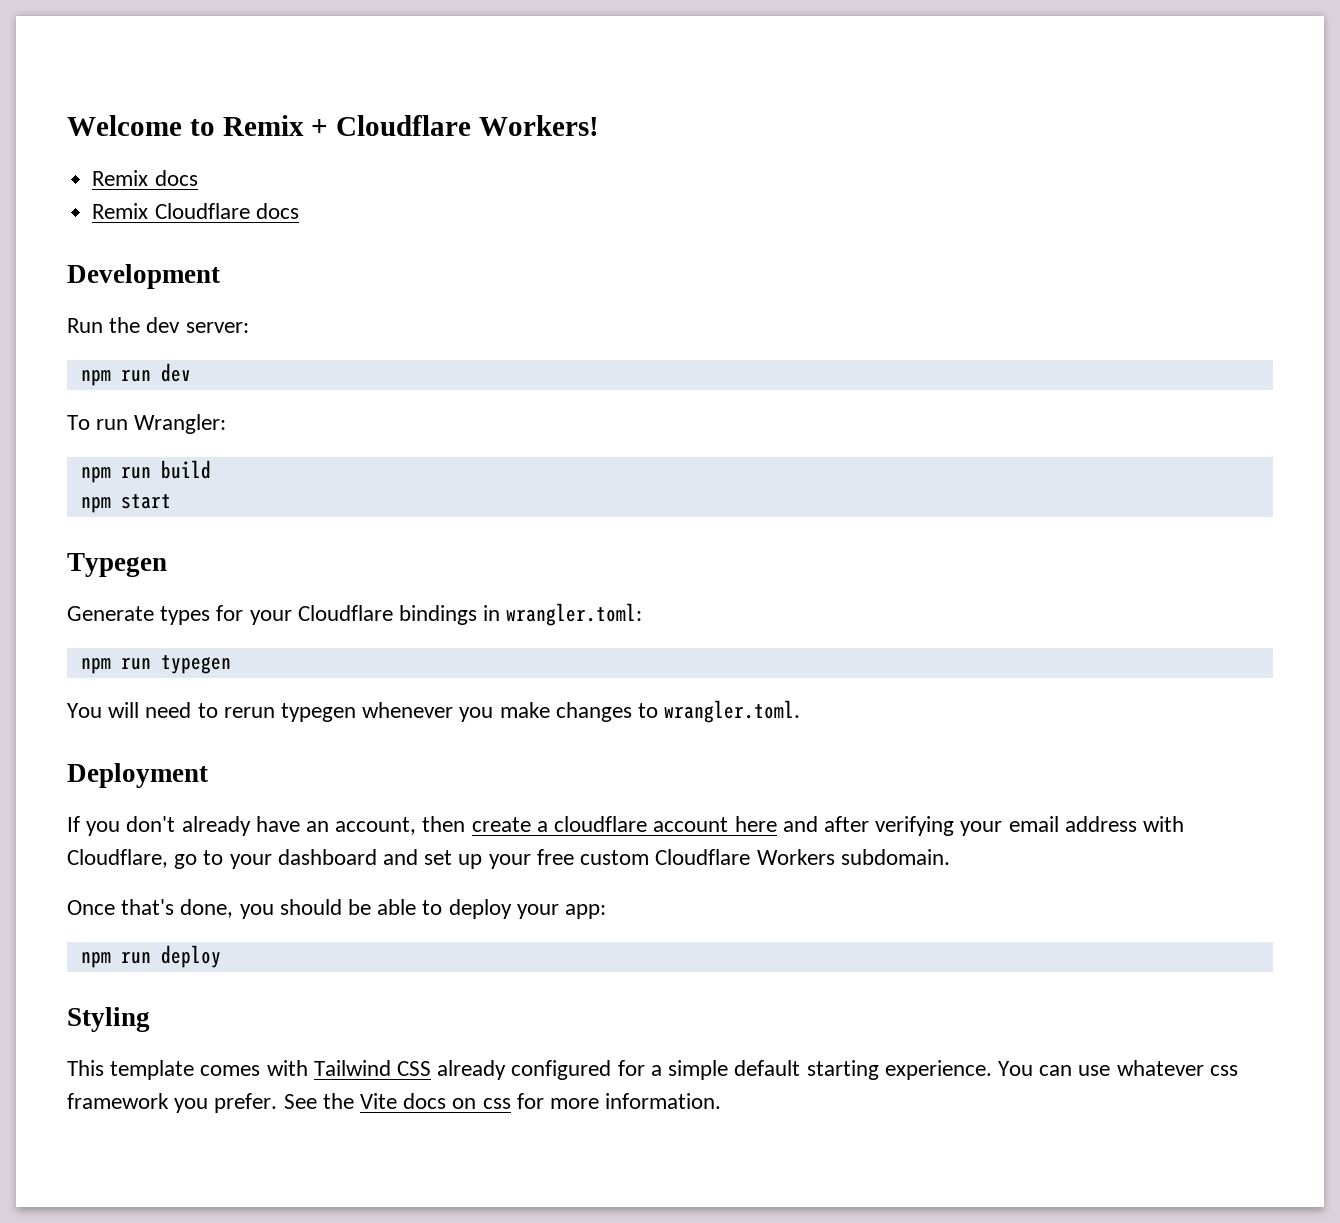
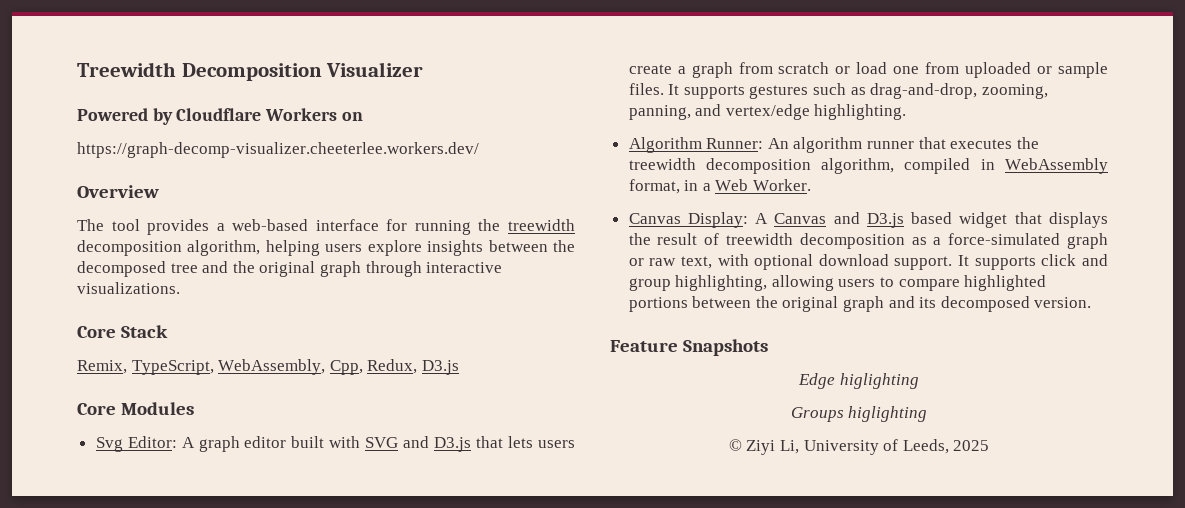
- Welcome to Remix + Cloudflare Workers!
- Remix docs
- Remix Cloudflare docs
- Development
- Run the dev server:
- npm run dev
- To run Wrangler:
- npm run build
- npm start
- Typegen
- Generate types for your Cloudflare bindings in wrangler.toml:
- npm run typegen
- You will need to rerun typegen whenever you make changes to wrangler.toml.
- Deployment
- If you don't already have an account, then create a cloudflare account here and after verifying your email address with Cloudflare, go to your dashboard and set up your free custom Cloudflare Workers subdomain.
- Once that's done, you should be able to deploy your app:
- npm run deploy
- Styling
- This template comes with Tailwind CSS already configured for a simple default starting experience. You can use whatever css framework you prefer. See the Vite docs on css for more information.
+ Treewidth Decomposition Visualizer
+ Powered by Cloudflare Workers on
+ https://graph-decomp-visualizer.cheeterlee.workers.dev/
+ Overview
+ The tool provides a web-based interface for running the treewidth decomposition algorithm, helping users explore insights between the decomposed tree and the original graph through interactive visualizations.
+ Core Stack
+ Remix, TypeScript, WebAssembly, Cpp, Redux, D3.js
+ Core Modules
+ Svg Editor: A graph editor built with SVG and D3.js that lets users create a graph from scratch or load one from uploaded or sample files. It supports gestures such as drag-and-drop, zooming, panning, and vertex/edge highlighting.
+ Algorithm Runner: An algorithm runner that executes the treewidth decomposition algorithm, compiled in WebAssembly format, in a Web Worker.
+ Canvas Display: A Canvas and D3.js based widget that displays the result of treewidth decomposition as a force-simulated graph or raw text, with optional download support. It supports click and group highlighting, allowing users to compare highlighted portions between the original graph and its decomposed version.
+ Feature Snapshots
+ Edge higlighting
+ Groups higlighting
+ © Ziyi Li, University of Leeds, 2025

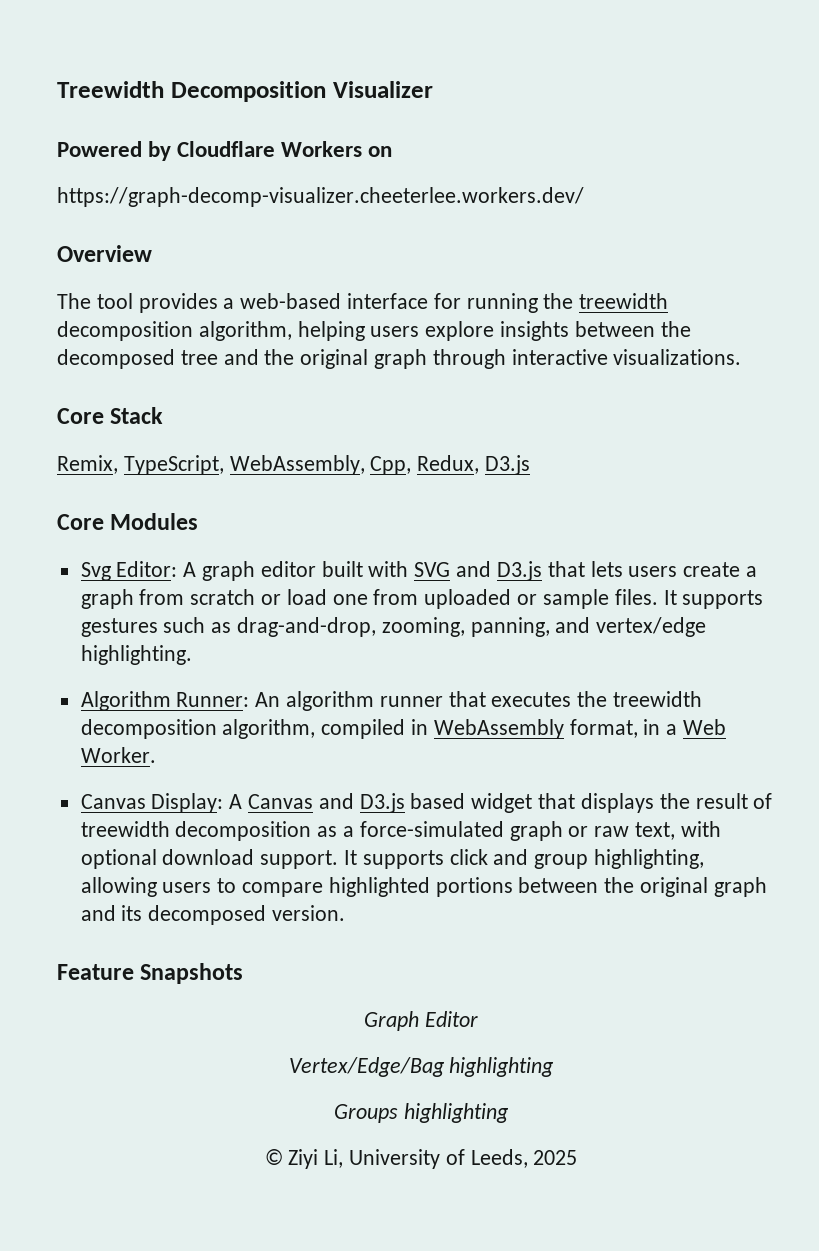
- Edge higlighting
+ Graph Editor
+ Vertex/Edge/Bag highlighting
- Groups higlighting
+ Groups highlighting

